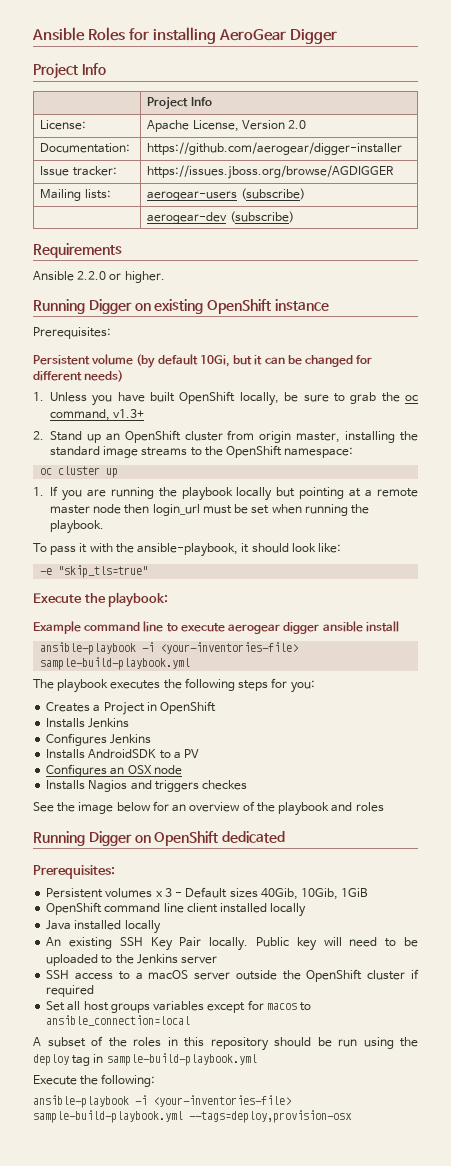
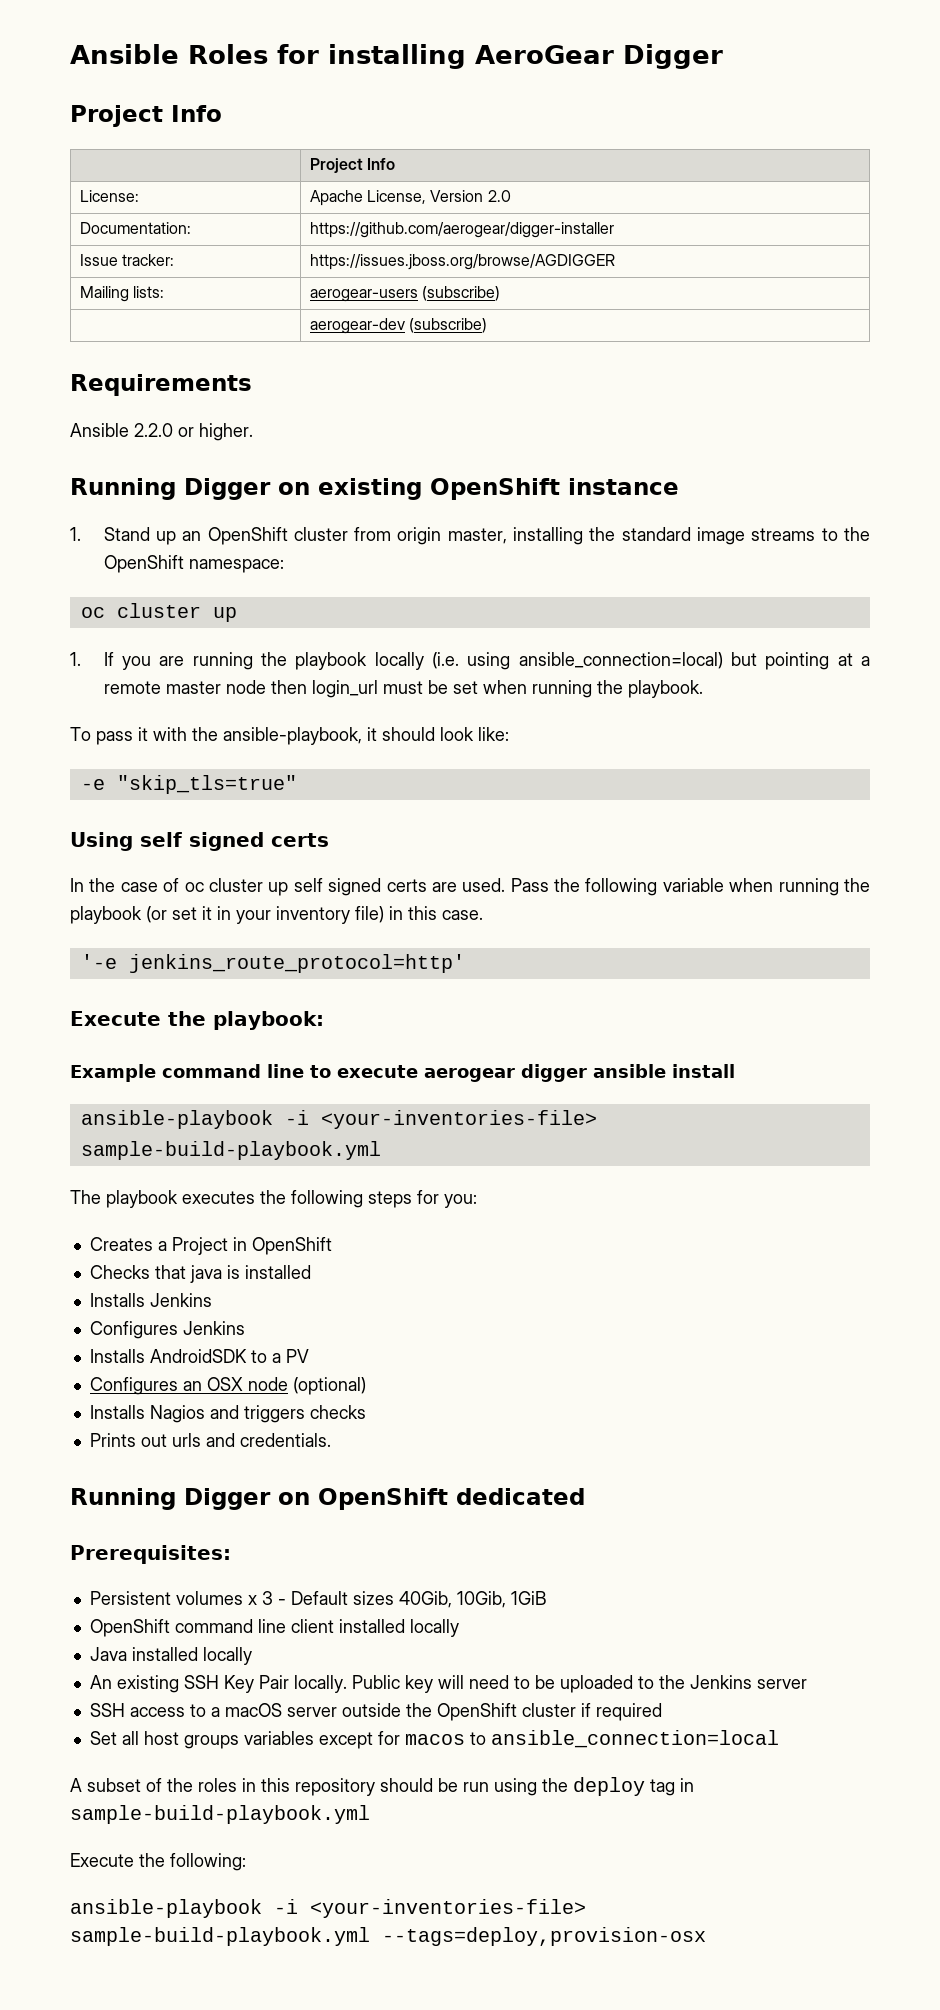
  Running Digger on existing OpenShift instance
- Prerequisites:
- Persistent volume (by default 10Gi, but it can be changed for different needs)
- 1. Unless you have built OpenShift locally, be sure to grab the oc command, v1.3+
- 2. Stand up an OpenShift cluster from origin master, installing the standard image streams to the OpenShift namespace:
+ 1. Stand up an OpenShift cluster from origin master, installing the standard image streams to the OpenShift namespace:
- 1. If you are running the playbook locally but pointing at a remote master node then login_url must be set when running the playbook.
+ 1. If you are running the playbook locally (i.e. using ansible_connection=local) but pointing at a remote master node then login_url must be set when running the playbook.
+ Using self signed certs
+ In the case of oc cluster up self signed certs are used. Pass the following variable when running the playbook (or set it in your inventory file) in this case.
+ '-e jenkins_route_protocol=http'
+ Checks that java is installed
- Configures an OSX node
+ Configures an OSX node (optional)
- Installs Nagios and triggers checkes
- See the image below for an overview of the playbook and roles
+ Installs Nagios and triggers checks
+ Prints out urls and credentials.

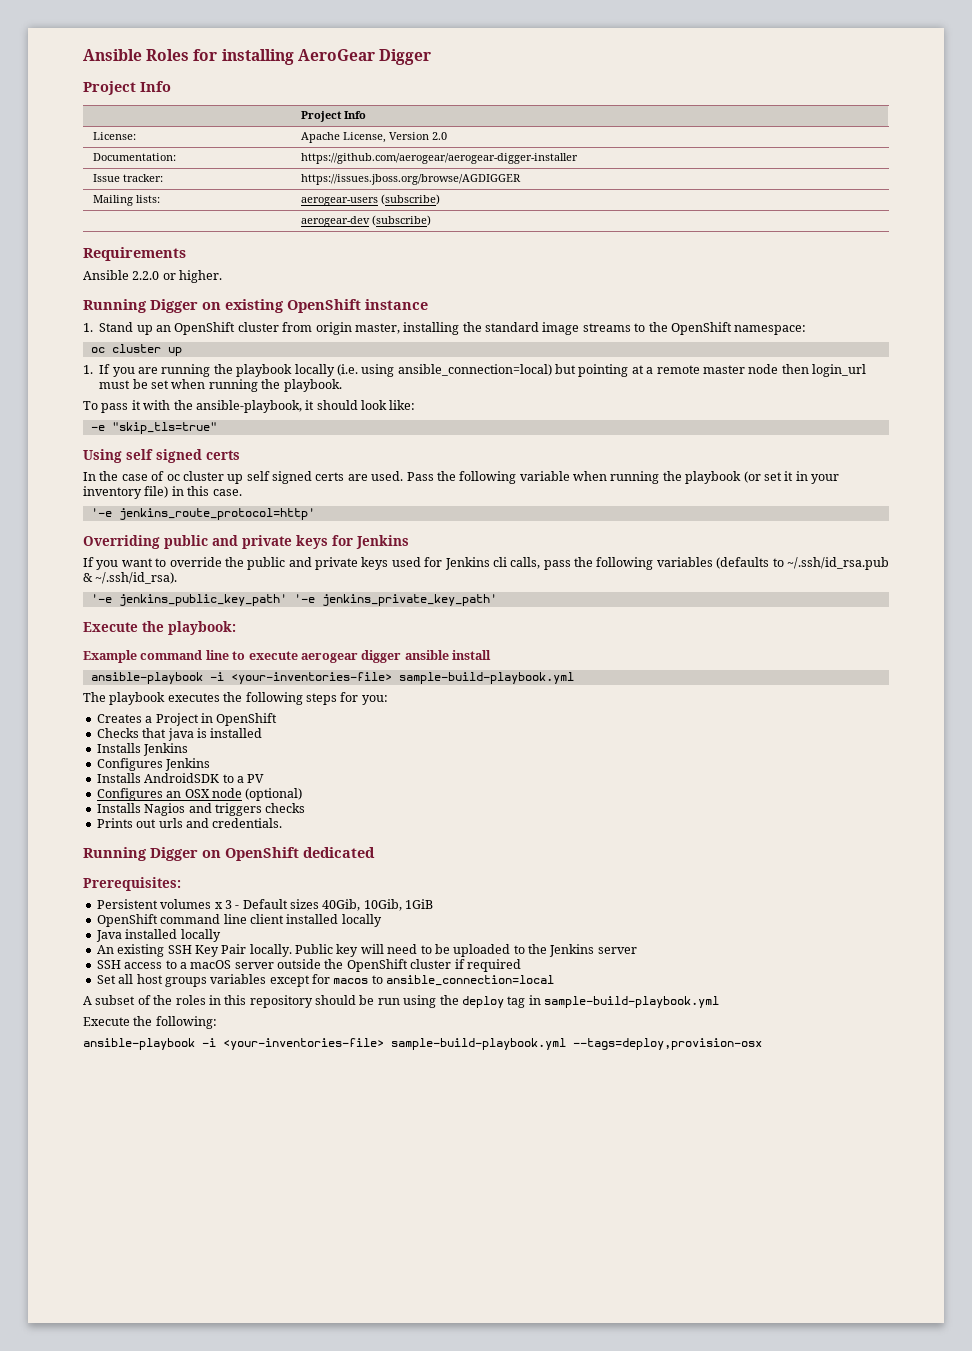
- Documentation: | https://github.com/aerogear/digger-installer
+ Documentation: | https://github.com/aerogear/aerogear-digger-installer
+ Overriding public and private keys for Jenkins
+ If you want to override the public and private keys used for Jenkins cli calls, pass the following variables (defaults to ~/.ssh/id_rsa.pub & ~/.ssh/id_rsa).
+ '-e jenkins_public_key_path' '-e jenkins_private_key_path'

